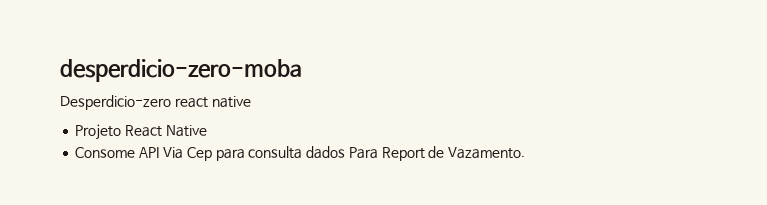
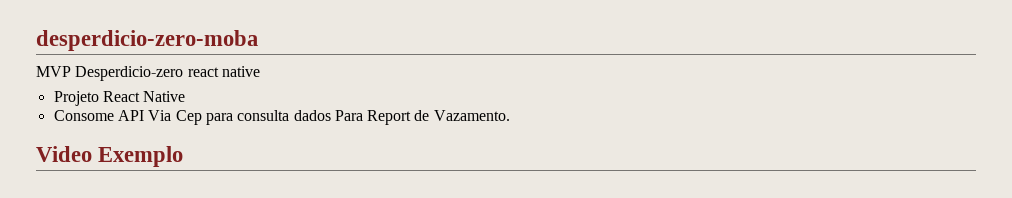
- Desperdicio-zero react native
+ MVP Desperdicio-zero react native
+ Video Exemplo

